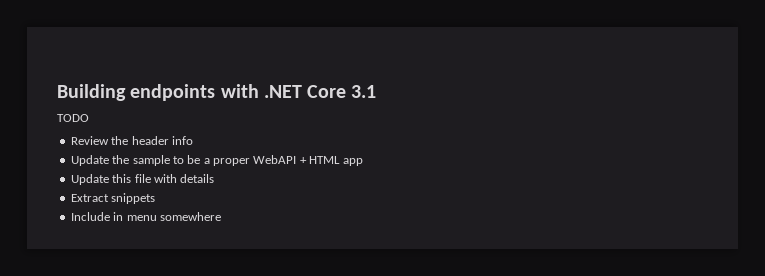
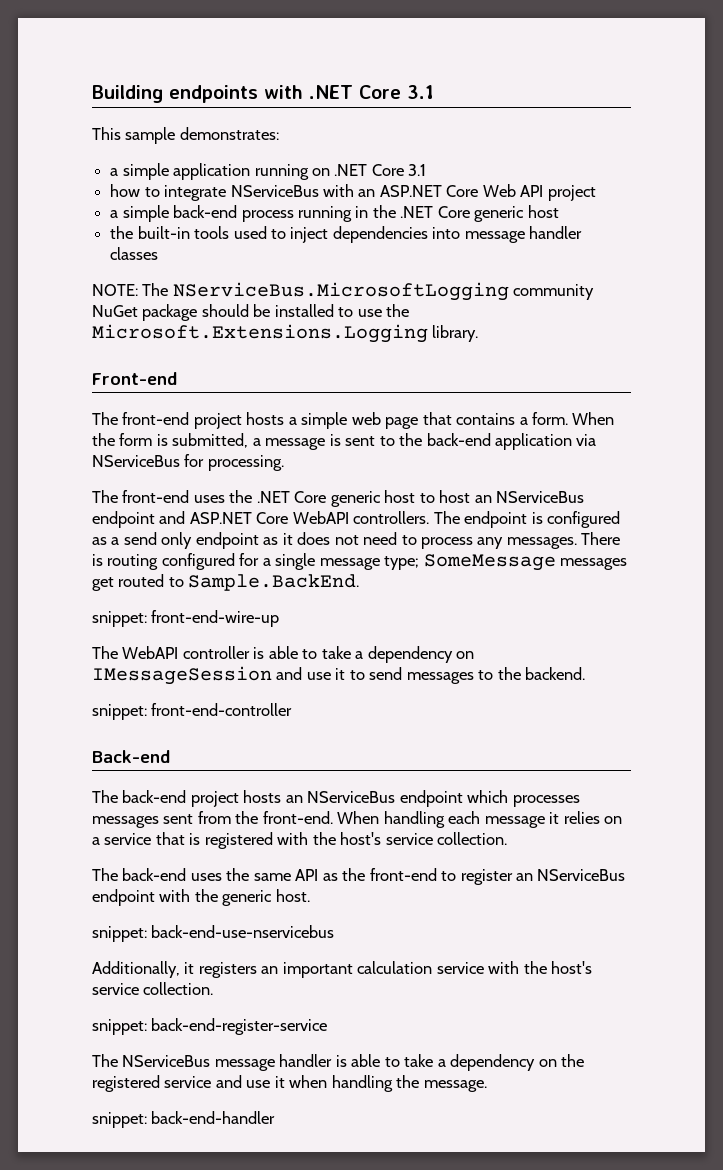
- TODO
- Review the header info
- Update the sample to be a proper WebAPI + HTML app
- Update this file with details
- Extract snippets
- Include in menu somewhere
+ This sample demonstrates:
+ a simple application running on .NET Core 3.1
+ how to integrate NServiceBus with an ASP.NET Core Web API project
+ a simple back-end process running in the .NET Core generic host
+ the built-in tools used to inject dependencies into message handler classes
+ NOTE: The NServiceBus.MicrosoftLogging community NuGet package should be installed to use the Microsoft.Extensions.Logging library.
+ Front-end
+ The front-end project hosts a simple web page that contains a form. When the form is submitted, a message is sent to the back-end application via NServiceBus for processing.
+ The front-end uses the .NET Core generic host to host an NServiceBus endpoint and ASP.NET Core WebAPI controllers. The endpoint is configured as a send only endpoint as it does not need to process any messages. There is routing configured for a single message type; SomeMessage messages get routed to Sample.BackEnd.
+ snippet: front-end-wire-up
+ The WebAPI controller is able to take a dependency on IMessageSession and use it to send messages to the backend.
+ snippet: front-end-controller
+ Back-end
+ The back-end project hosts an NServiceBus endpoint which processes messages sent from the front-end. When handling each message it relies on a service that is registered with the host's service collection.
+ The back-end uses the same API as the front-end to register an NServiceBus endpoint with the generic host.
+ snippet: back-end-use-nservicebus
+ Additionally, it registers an important calculation service with the host's service collection.
+ snippet: back-end-register-service
+ The NServiceBus message handler is able to take a dependency on the registered service and use it when handling the message.
+ snippet: back-end-handler

